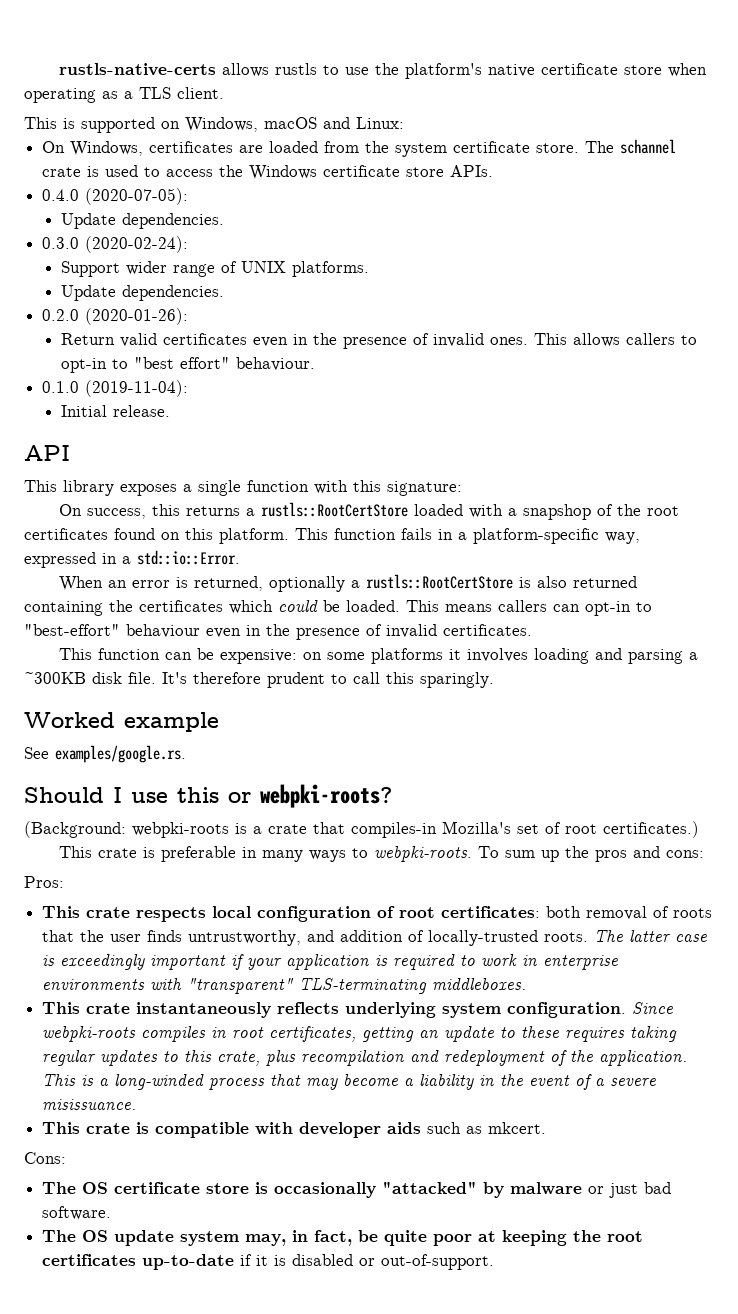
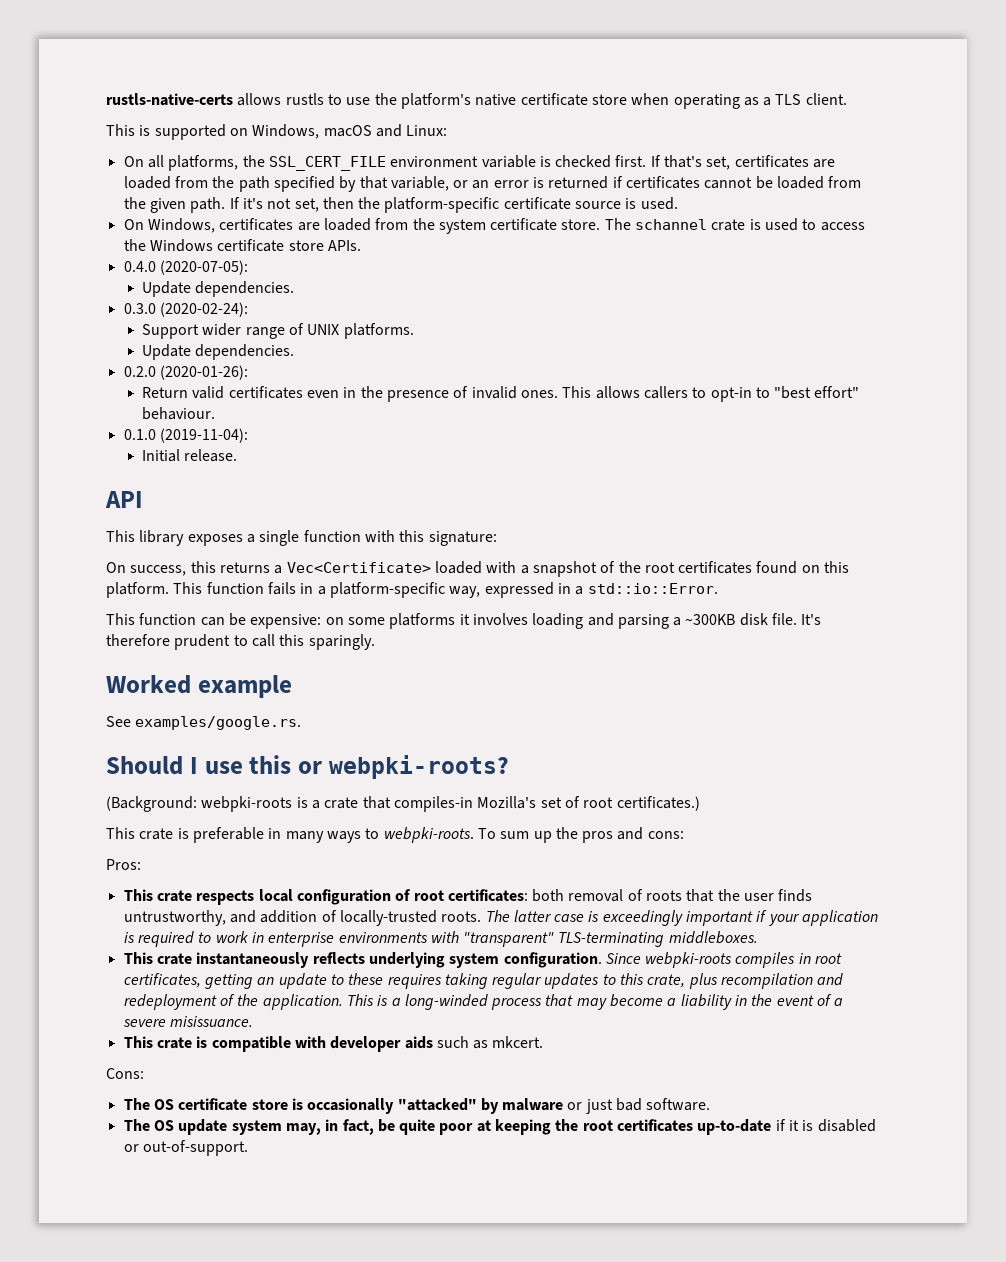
+ On all platforms, the SSL_CERT_FILE environment variable is checked first. If that's set, certificates are loaded from the path specified by that variable, or an error is returned if certificates cannot be loaded from the given path. If it's not set, then the platform-specific certificate source is used.
- On success, this returns a rustls::RootCertStore loaded with a snapshop of the root certificates found on this platform.
+ On success, this returns a Vec<Certificate> loaded with a snapshot of the root certificates found on this platform.
- When an error is returned, optionally a rustls::RootCertStore is also returned containing the certificates which could be loaded. This means callers can opt-in to "best-effort" behaviour even in the presence of invalid certificates.

